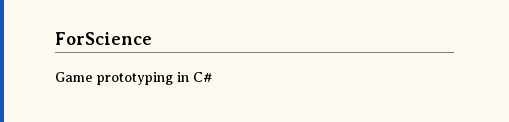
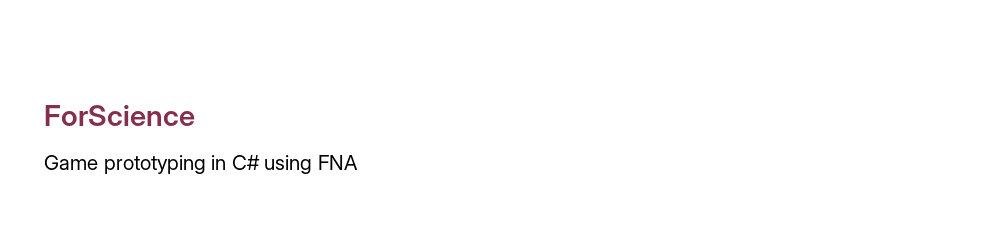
- Game prototyping in C#
+ Game prototyping in C# using FNA

